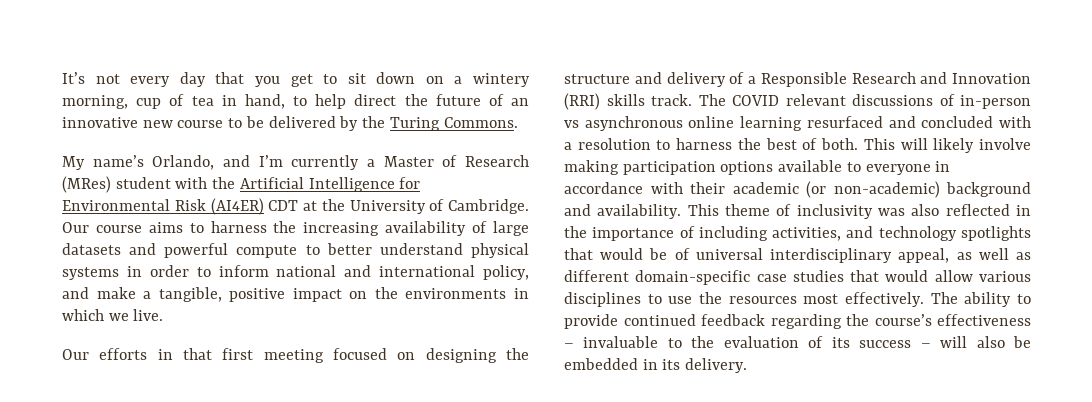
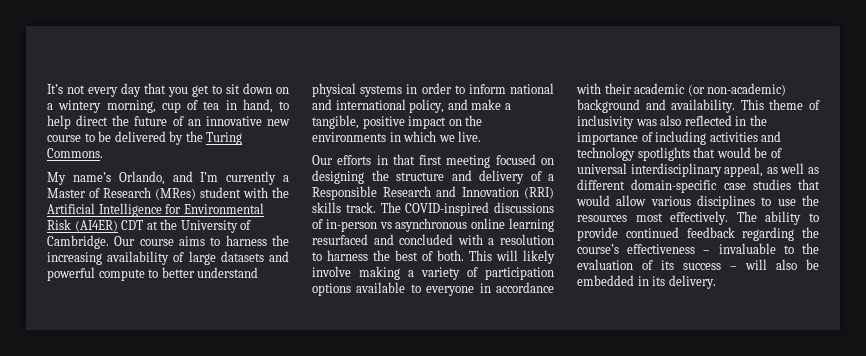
- The COVID relevant discussions of in-person vs asynchronous online learning resurfaced and concluded with a resolution to harness the best of both.
+ The COVID-inspired discussions of in-person vs asynchronous online learning resurfaced and concluded with a resolution to harness the best of both.
- This will likely involve making participation options available to everyone in accordance with their academic (or non-academic) background and availability.
+ This will likely involve making a variety of participation options available to everyone in accordance with their academic (or non-academic) background and availability.
- This theme of inclusivity was also reflected in the importance of including activities, and technology spotlights that would be of universal interdisciplinary appeal, as well as different domain-specific case studies that would allow various disciplines to use the resources most effectively.
+ This theme of inclusivity was also reflected in the importance of including activities and technology spotlights that would be of universal interdisciplinary appeal, as well as different domain-specific case studies that would allow various disciplines to use the resources most effectively.

